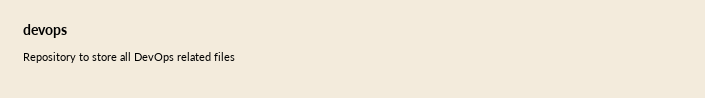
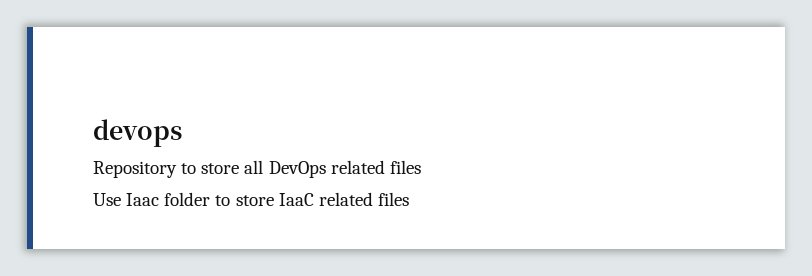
+ Use Iaac folder to store IaaC related files

